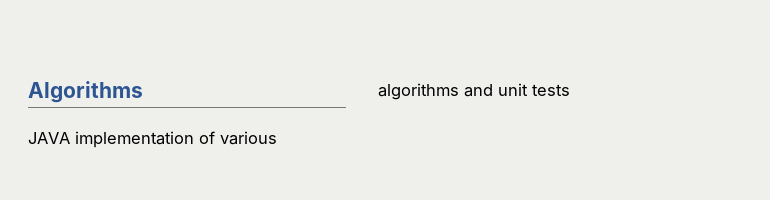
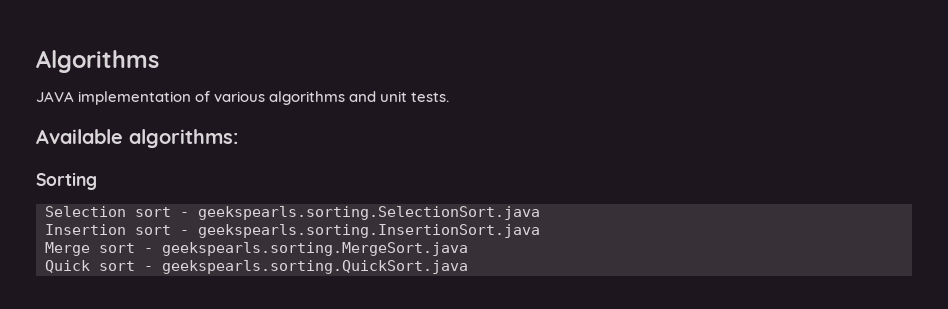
- JAVA implementation of various algorithms and unit tests
+ JAVA implementation of various algorithms and unit tests.
+ Available algorithms:
+ Sorting
+ Selection sort - geekspearls.sorting.SelectionSort.java
+ Insertion sort - geekspearls.sorting.InsertionSort.java
+ Merge sort - geekspearls.sorting.MergeSort.java
+ Quick sort - geekspearls.sorting.QuickSort.java

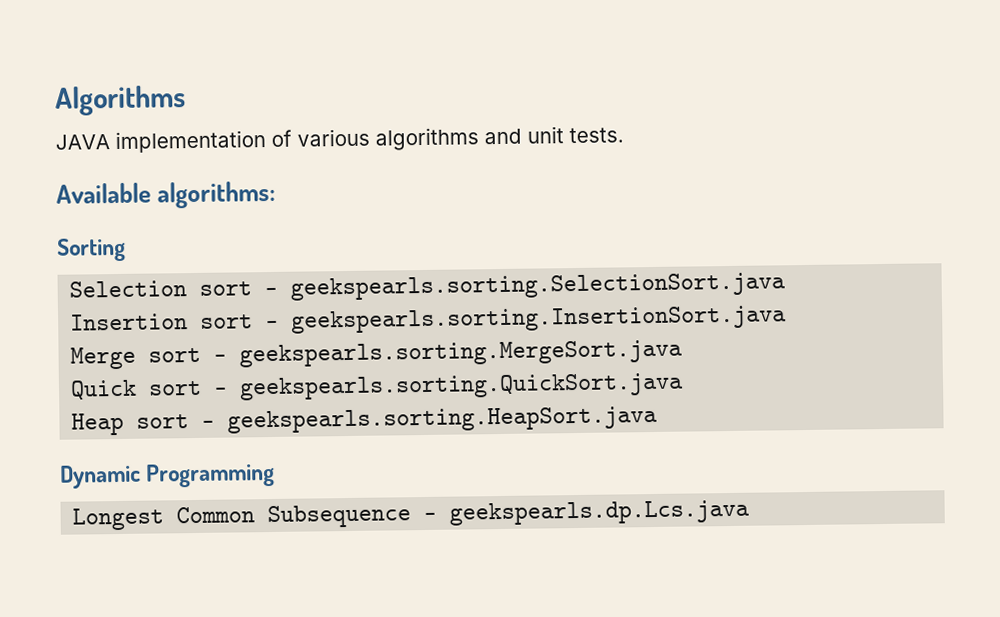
+ Heap sort - geekspearls.sorting.HeapSort.java
+ Dynamic Programming
+ Longest Common Subsequence - geekspearls.dp.Lcs.java

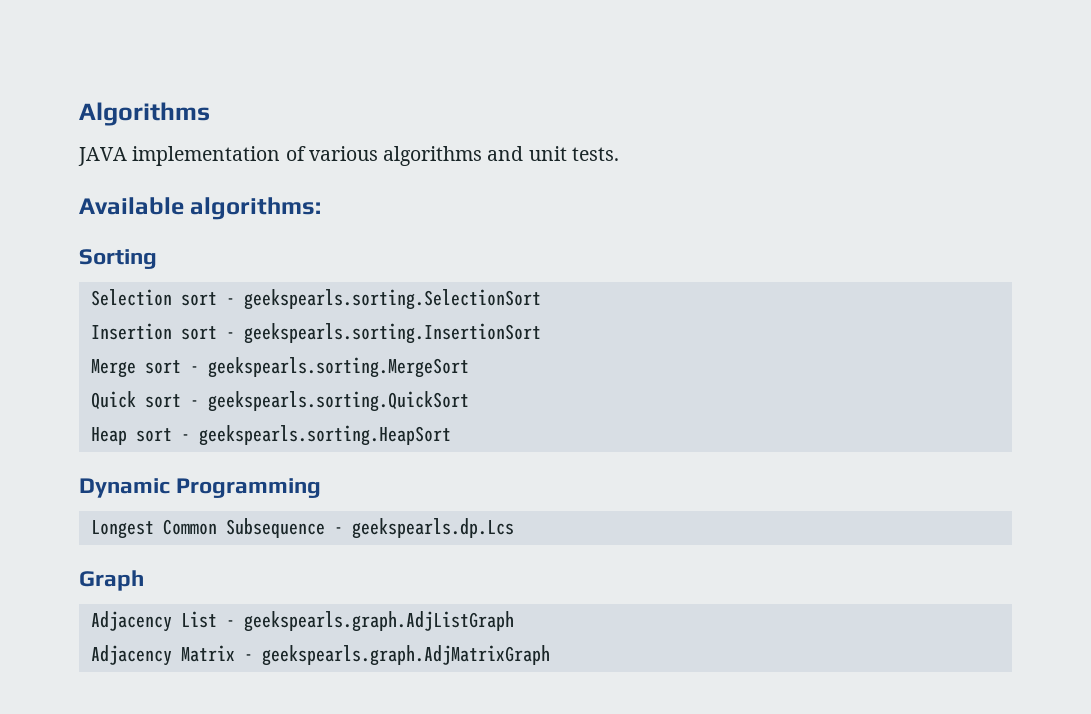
- Selection sort - geekspearls.sorting.SelectionSort.java
+ Selection sort - geekspearls.sorting.SelectionSort
- Insertion sort - geekspearls.sorting.InsertionSort.java
+ Insertion sort - geekspearls.sorting.InsertionSort
- Merge sort - geekspearls.sorting.MergeSort.java
+ Merge sort - geekspearls.sorting.MergeSort
- Quick sort - geekspearls.sorting.QuickSort.java
+ Quick sort - geekspearls.sorting.QuickSort
- Heap sort - geekspearls.sorting.HeapSort.java
+ Heap sort - geekspearls.sorting.HeapSort
- Longest Common Subsequence - geekspearls.dp.Lcs.java
+ Longest Common Subsequence - geekspearls.dp.Lcs
+ Graph
+ Adjacency List - geekspearls.graph.AdjListGraph
+ Adjacency Matrix - geekspearls.graph.AdjMatrixGraph

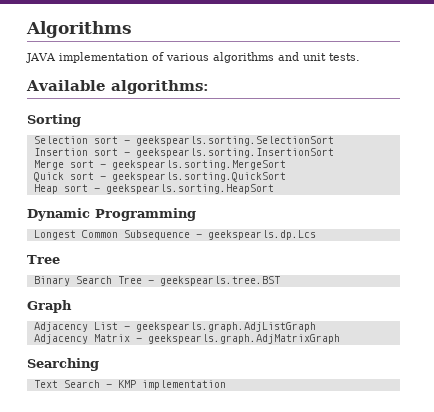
  Longest Common Subsequence - geekspearls.dp.Lcs
+ Tree
+ Binary Search Tree - geekspearls.tree.BST
+ Searching
+ Text Search - KMP implementation

